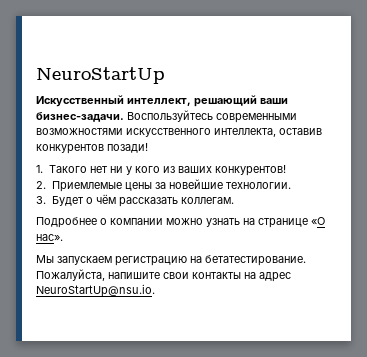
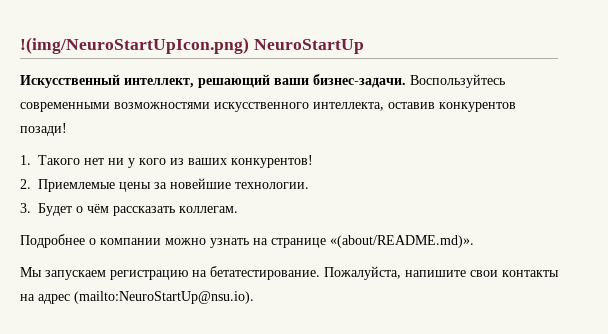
- NeuroStartUp
+ !(img/NeuroStartUpIcon.png) NeuroStartUp
- Подробнее о компании можно узнать на странице «О нас».
+ Подробнее о компании можно узнать на странице «(about/README.md)».
- Пожалуйста, напишите свои контакты на адрес NeuroStartUp@nsu.io.
+ Пожалуйста, напишите свои контакты на адрес (mailto:NeuroStartUp@nsu.io).

